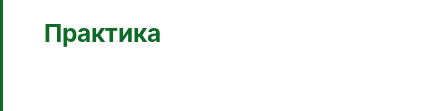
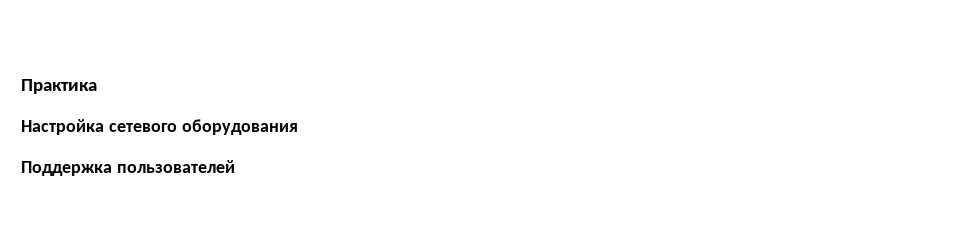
+ Настройка сетевого оборудования
+ Поддержка пользователей

